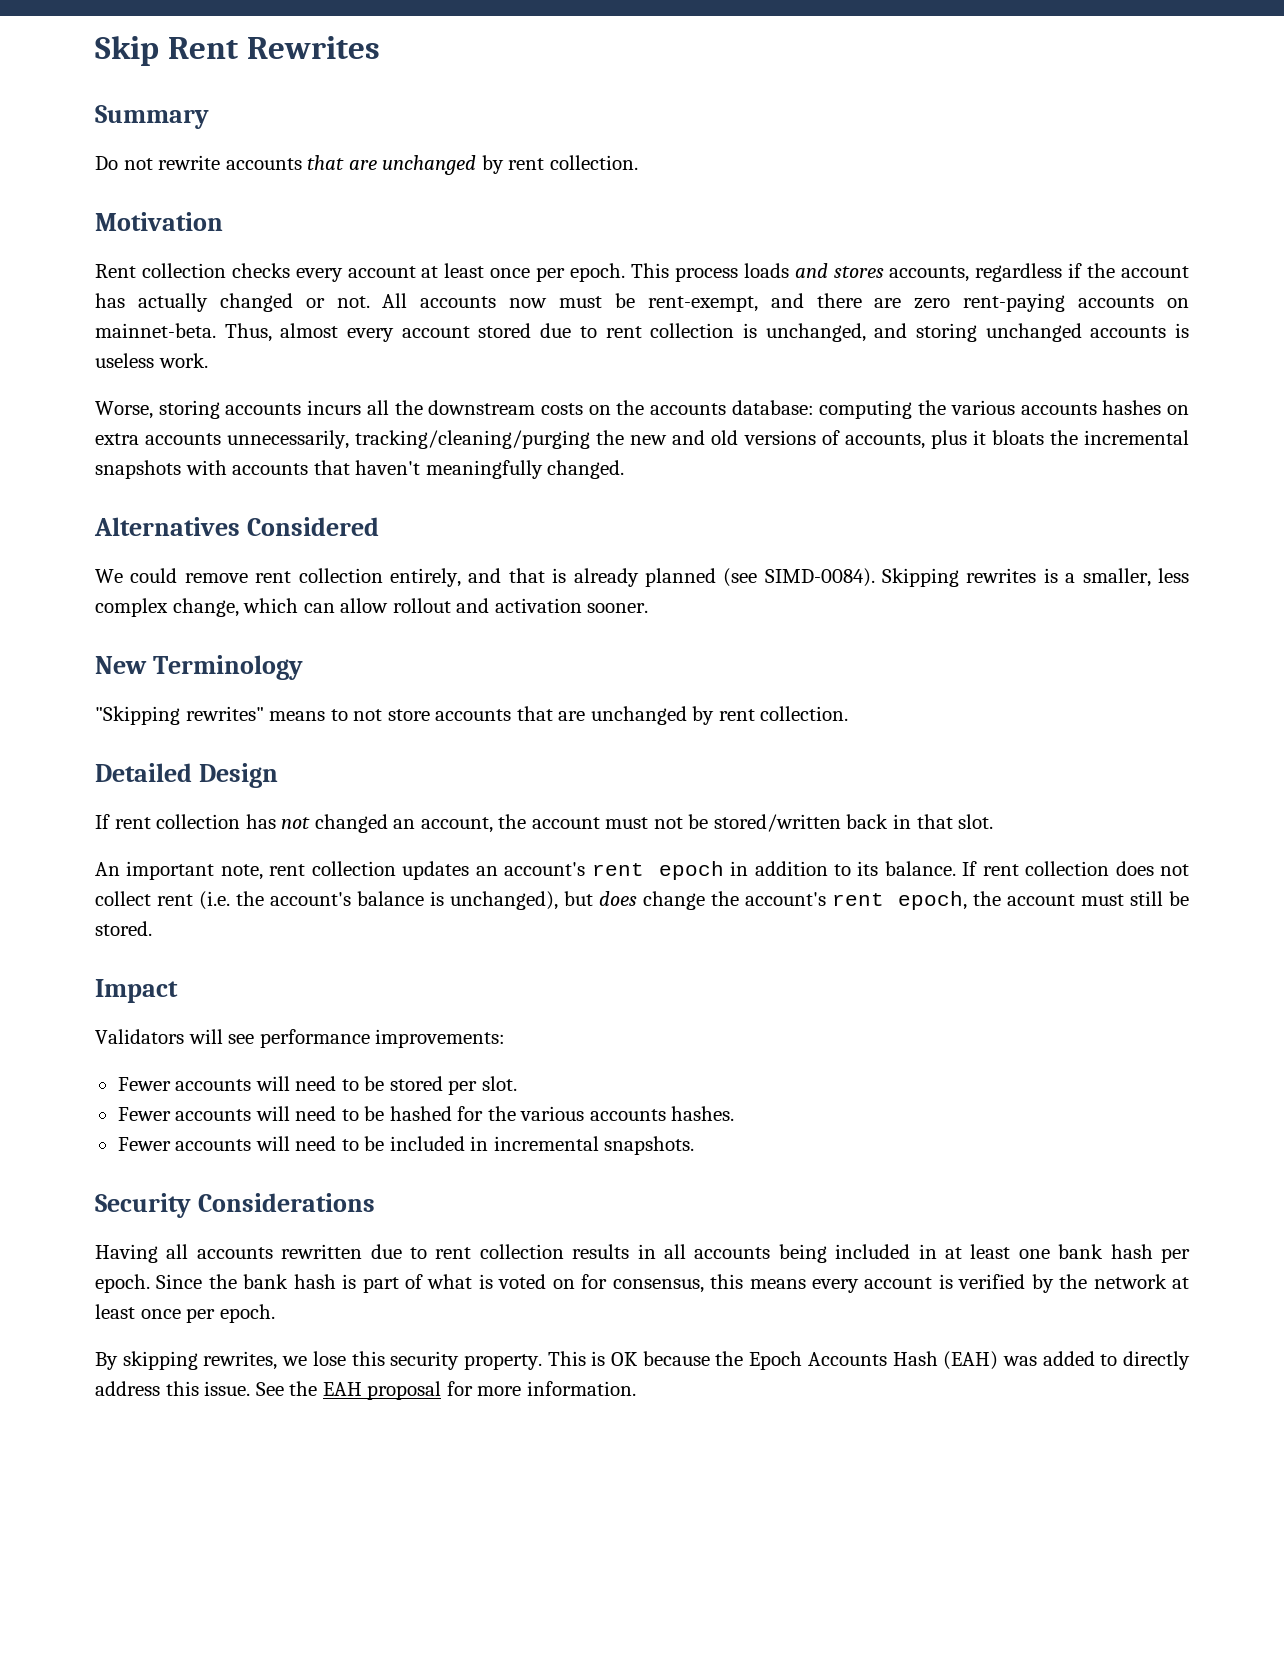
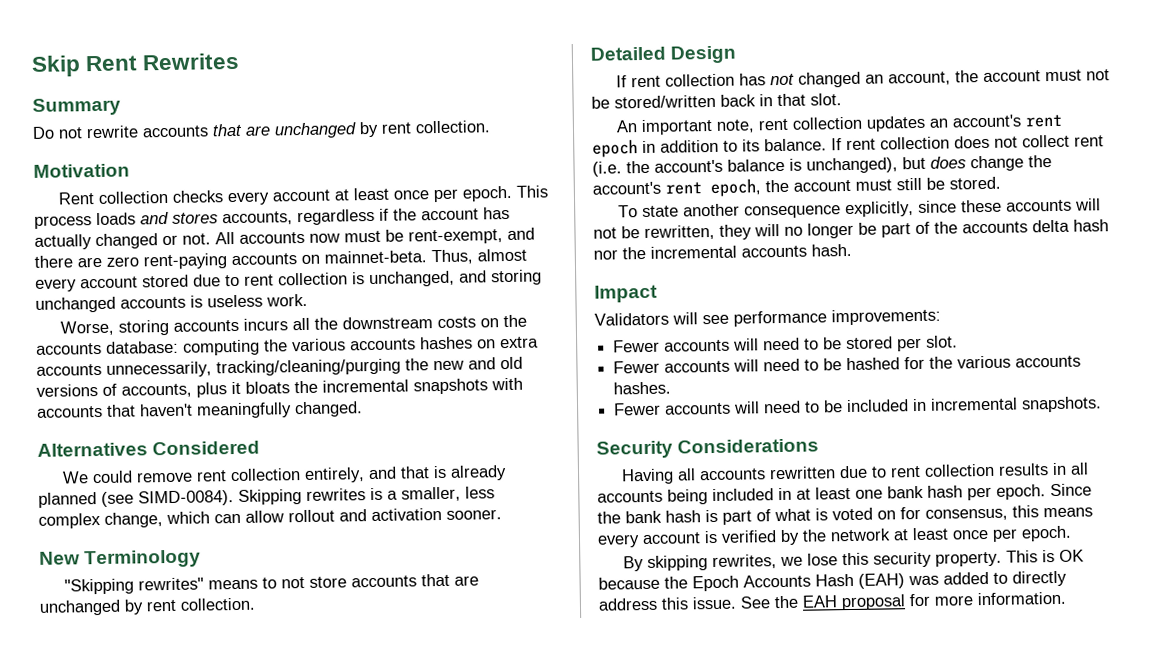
+ To state another consequence explicitly, since these accounts will not be rewritten, they will no longer be part of the accounts delta hash nor the incremental accounts hash.

